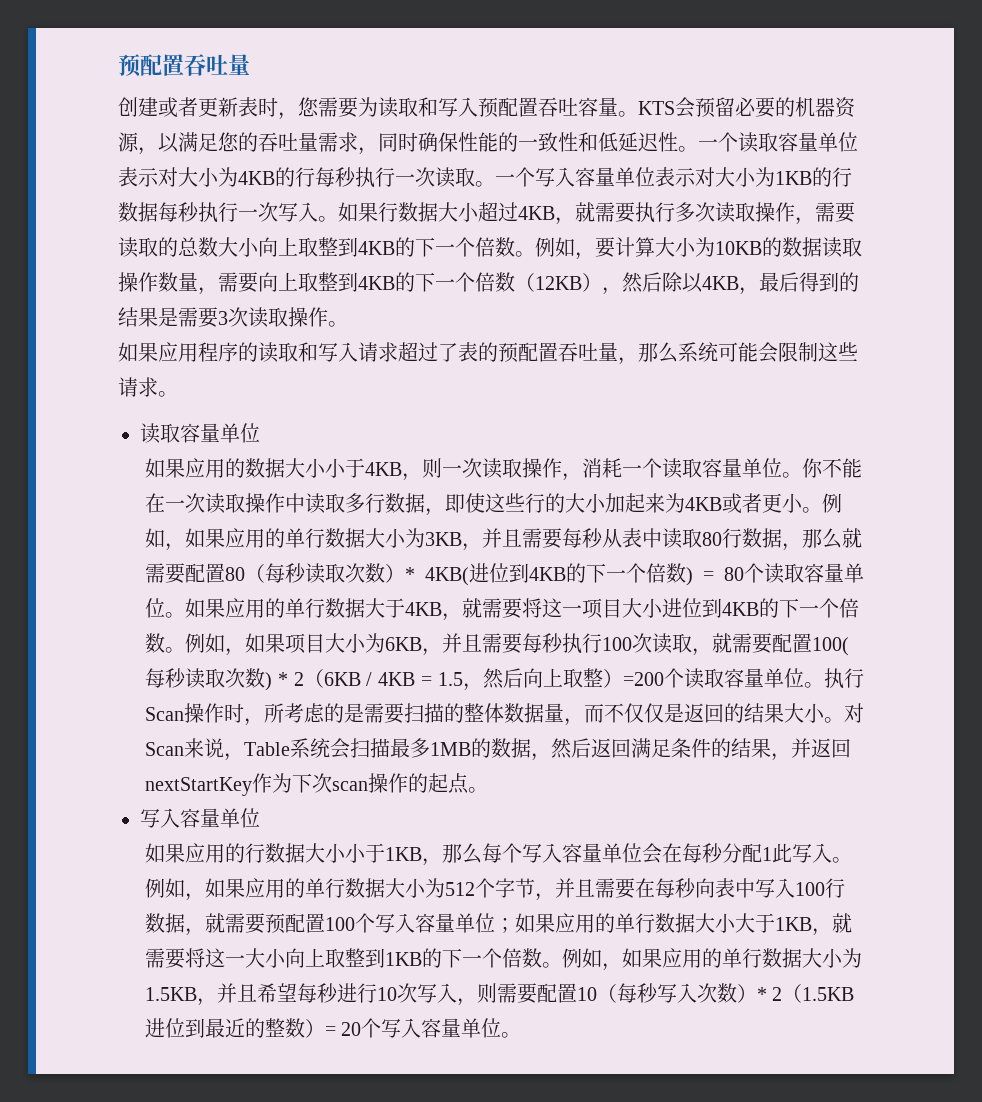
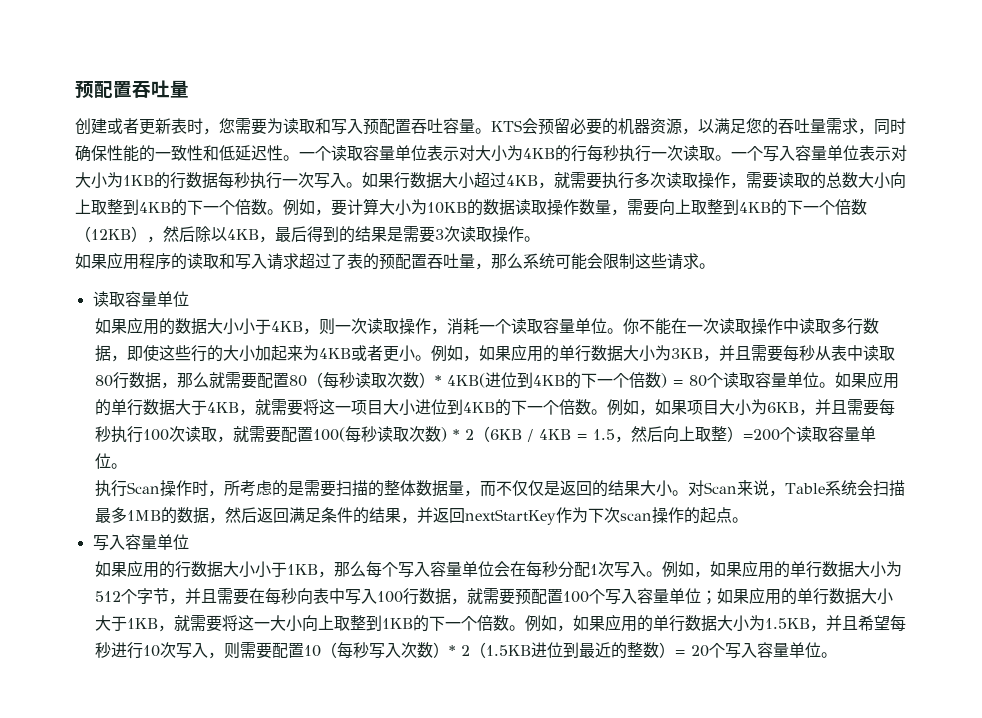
- 例如，如果项目大小为6KB，并且需要每秒执行100次读取，就需要配置100(每秒读取次数) * 2（6KB / 4KB = 1.5，然后向上取整）=200个读取容量单位。执行Scan操作时，所考虑的是需要扫描的整体数据量，而不仅仅是返回的结果大小。
+ 例如，如果项目大小为6KB，并且需要每秒执行100次读取，就需要配置100(每秒读取次数) * 2（6KB / 4KB = 1.5，然后向上取整）=200个读取容量单位。
+ 执行Scan操作时，所考虑的是需要扫描的整体数据量，而不仅仅是返回的结果大小。
- 如果应用的行数据大小小于1KB，那么每个写入容量单位会在每秒分配1此写入。
+ 如果应用的行数据大小小于1KB，那么每个写入容量单位会在每秒分配1次写入。

